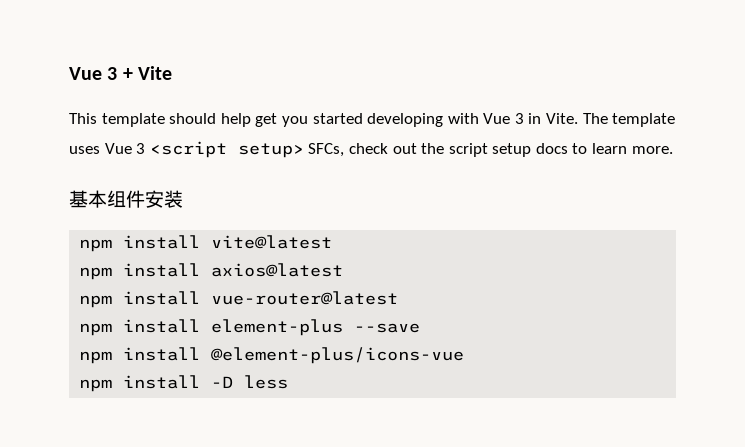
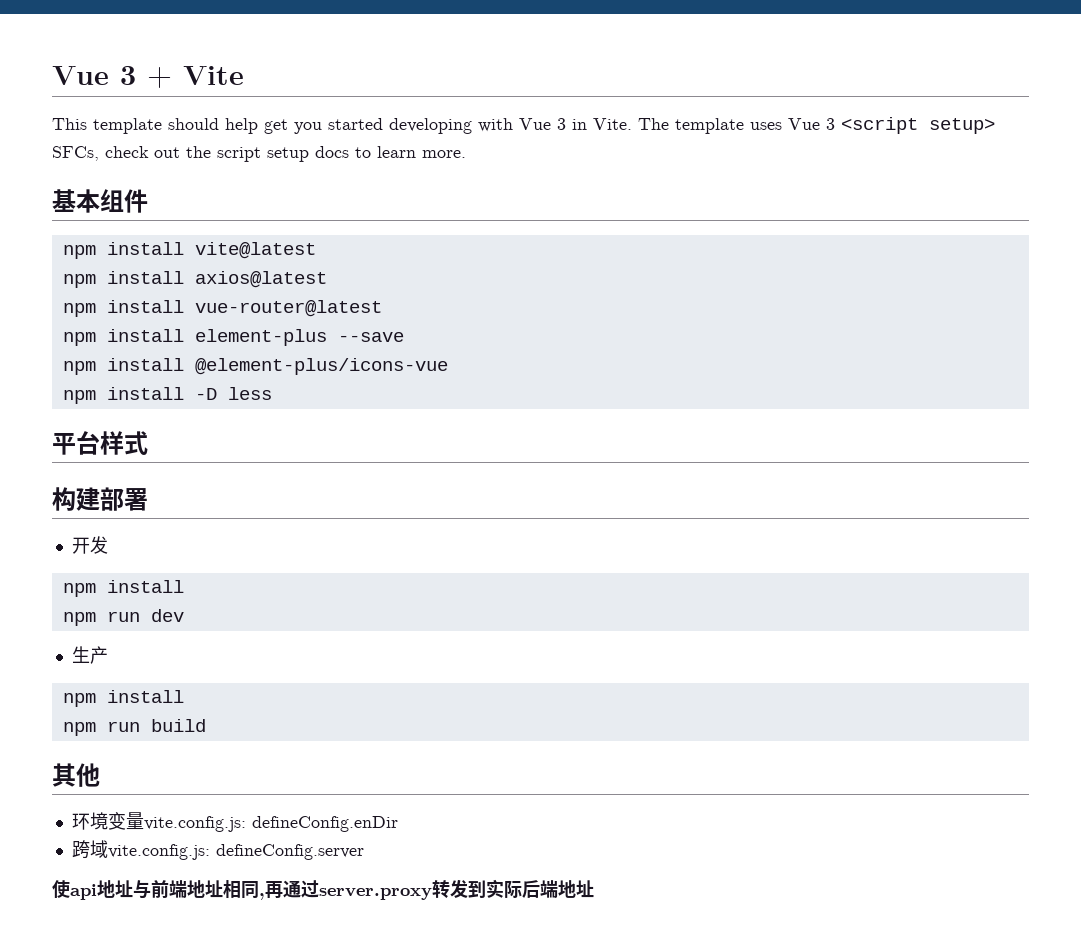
- 基本组件安装
+ 基本组件
+ 平台样式
+ 构建部署
+ 开发
+ npm install
+ npm run dev
+ 生产
+ npm install
+ npm run build
+ 其他
+ 环境变量vite.config.js: defineConfig.enDir
+ 跨域vite.config.js: defineConfig.server
+ 使api地址与前端地址相同,再通过server.proxy转发到实际后端地址

